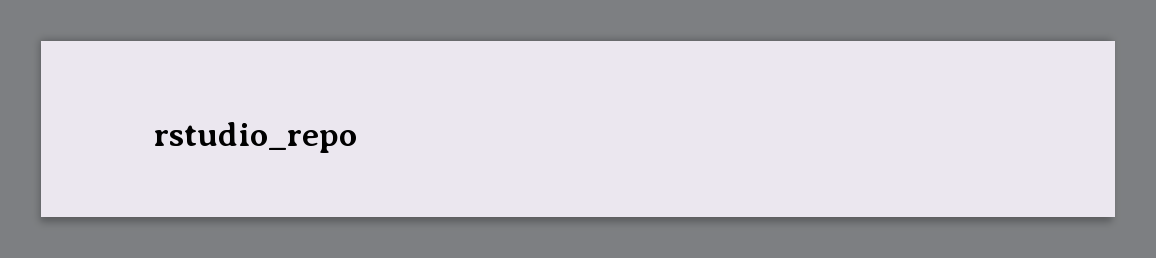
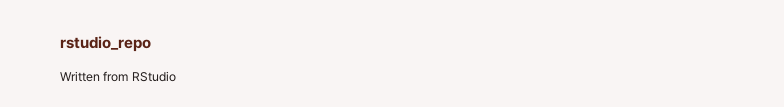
+ Written from RStudio

